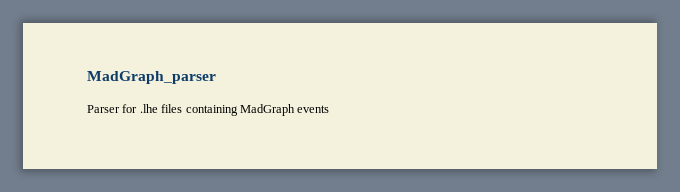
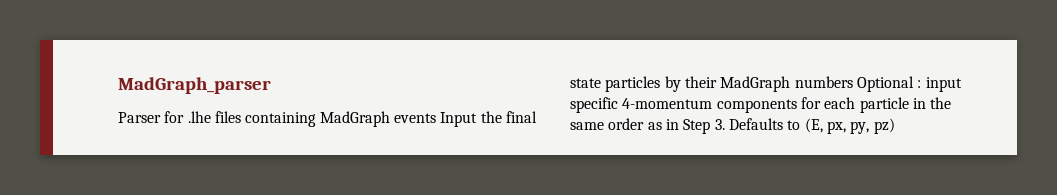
- Parser for .lhe files containing MadGraph events
+ Parser for .lhe files containing MadGraph events Input the final state particles by their MadGraph numbers Optional : input specific 4-momentum components for each particle in the same order as in Step 3. Defaults to (E, px, py, pz)

